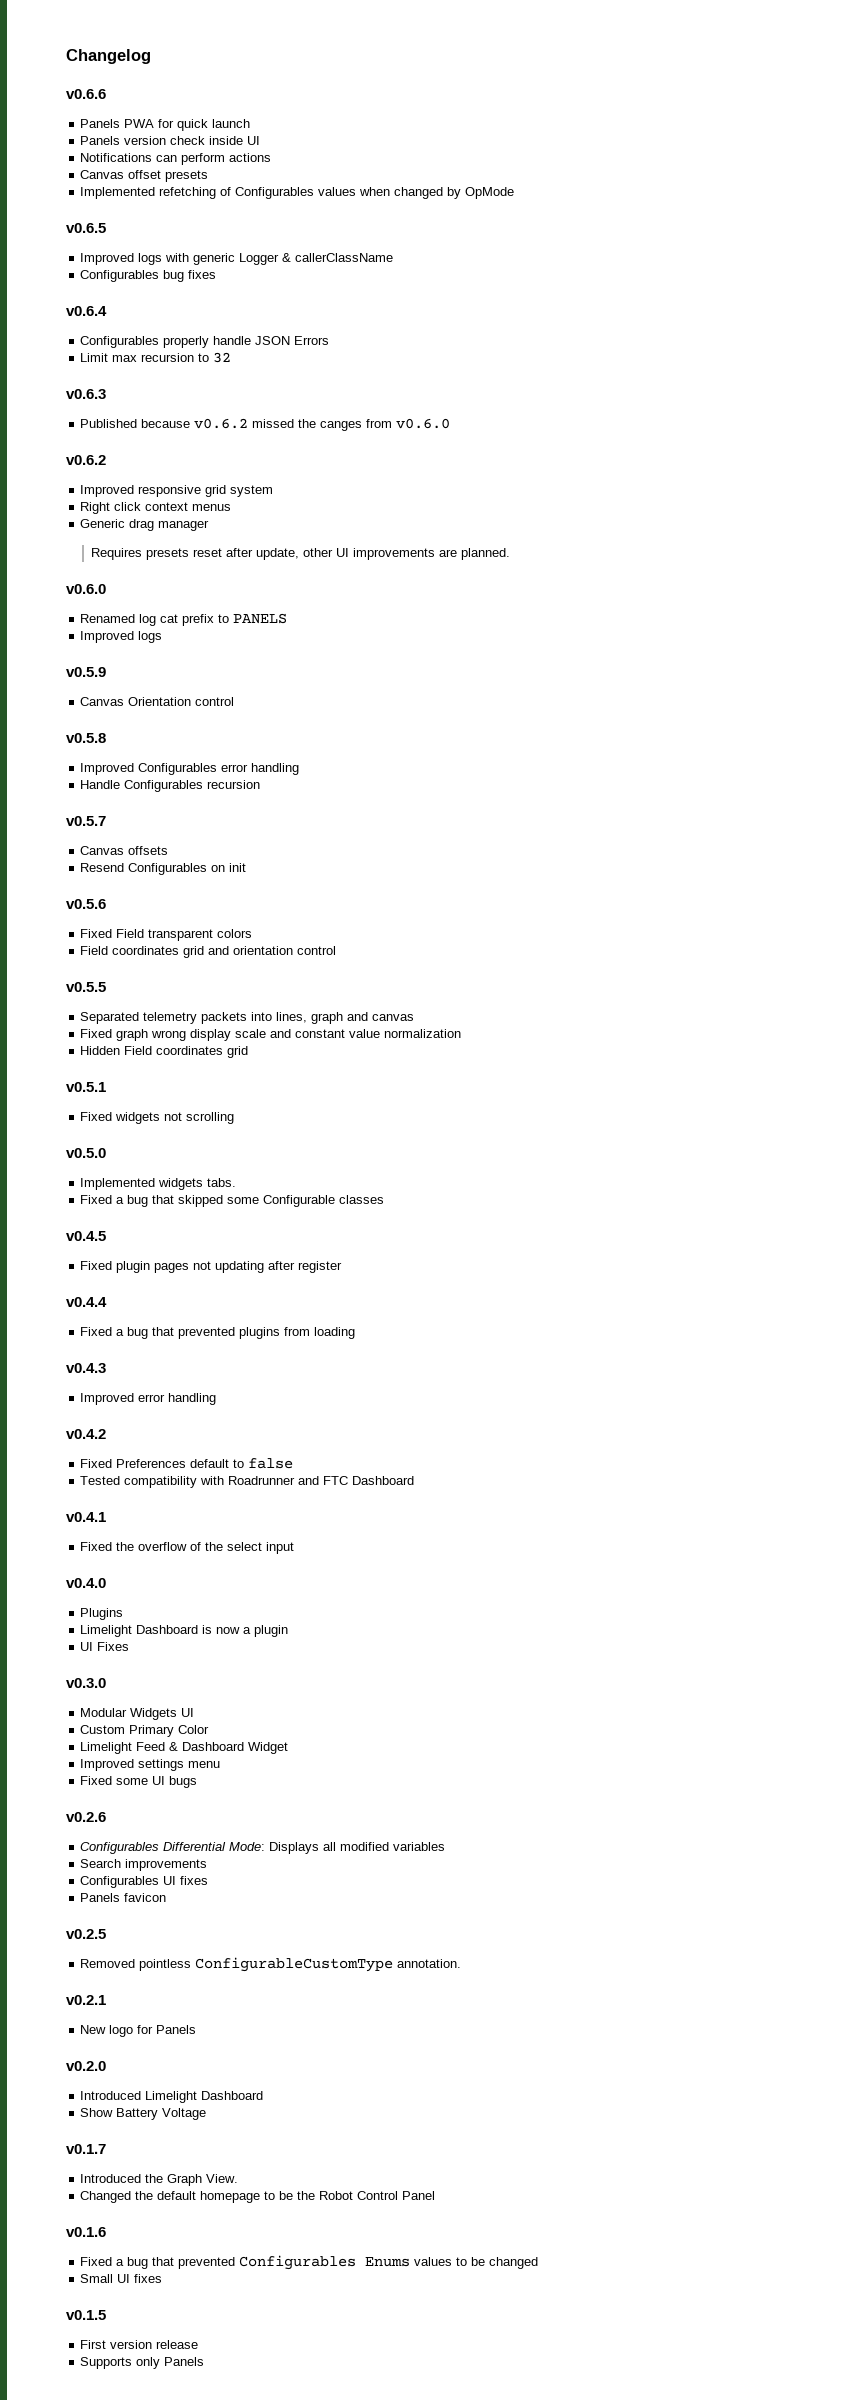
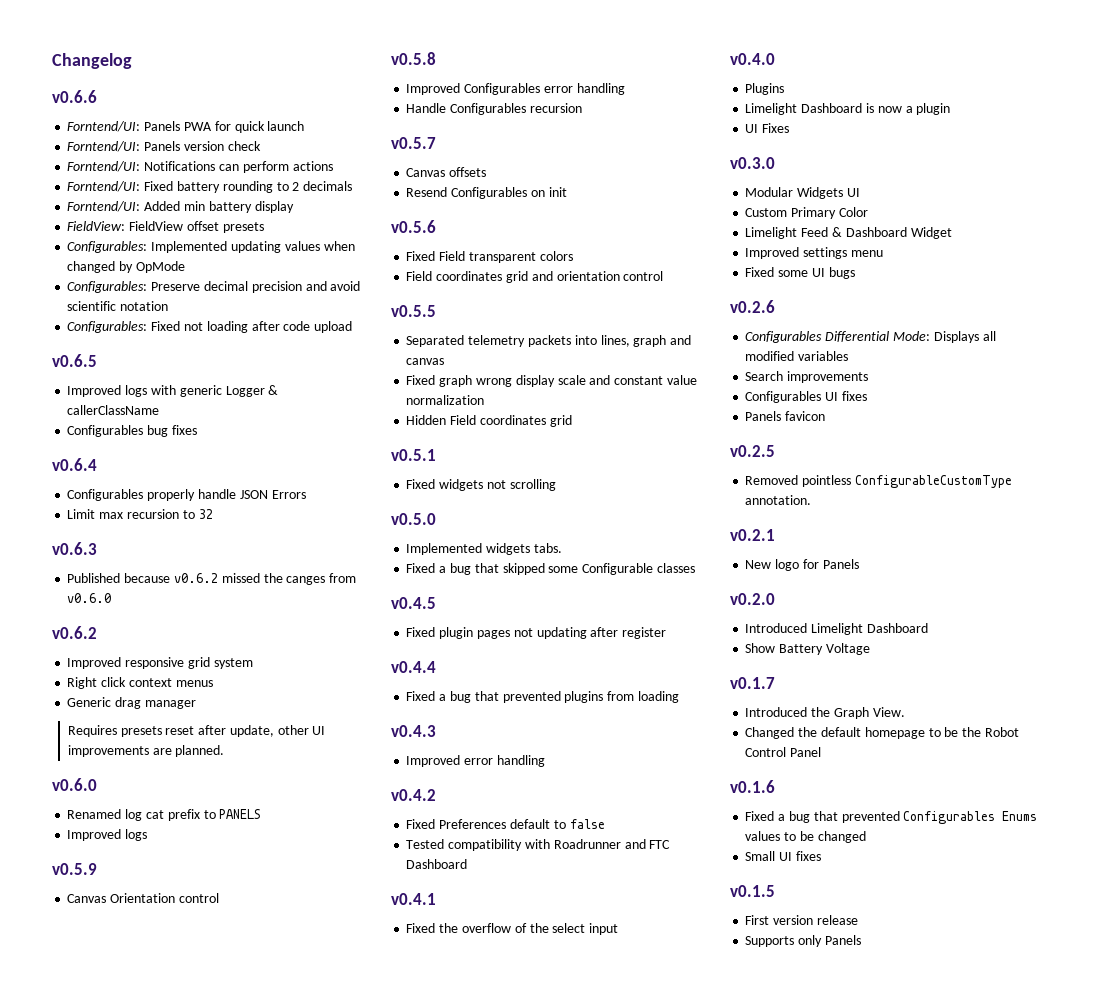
- Panels PWA for quick launch
+ Forntend/UI: Panels PWA for quick launch
- Panels version check inside UI
- Notifications can perform actions
+ Forntend/UI: Panels version check
+ Forntend/UI: Notifications can perform actions
- Canvas offset presets
- Implemented refetching of Configurables values when changed by OpMode
+ Forntend/UI: Fixed battery rounding to 2 decimals
+ Forntend/UI: Added min battery display
+ FieldView: FieldView offset presets
+ Configurables: Implemented updating values when changed by OpMode
+ Configurables: Preserve decimal precision and avoid scientific notation
+ Configurables: Fixed not loading after code upload

